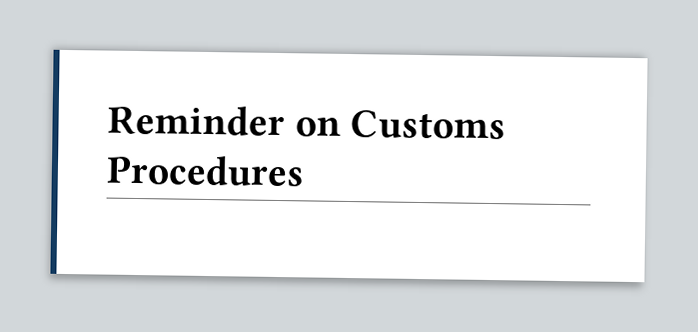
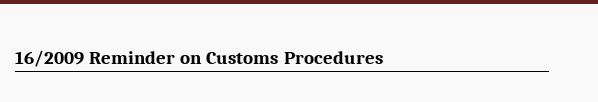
- Reminder on Customs Procedures
+ 16/2009 Reminder on Customs Procedures

